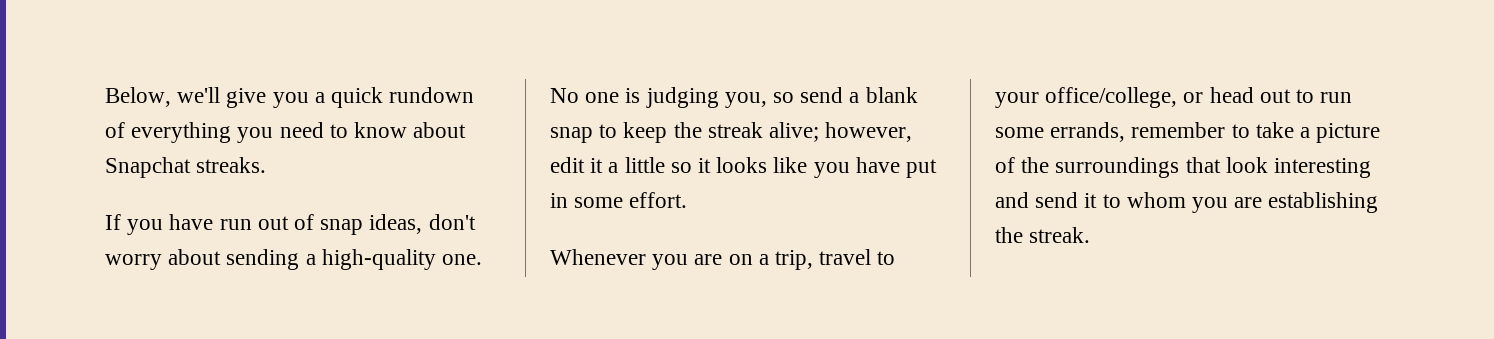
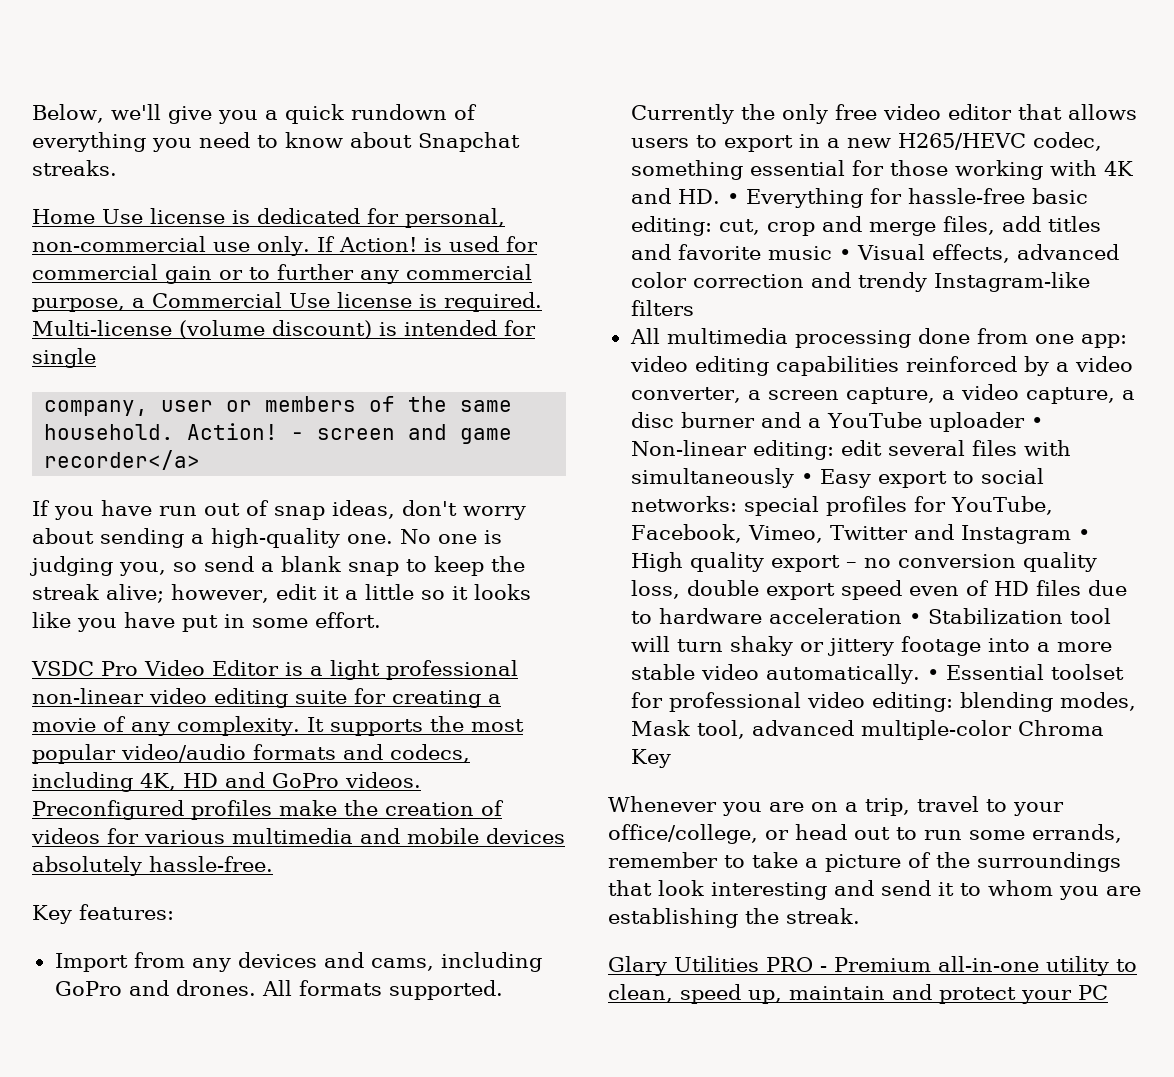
+ Home Use license is dedicated for personal, non-commercial use only. If Action! is used for commercial gain or to further any commercial purpose, a Commercial Use license is required. Multi-license (volume discount) is intended for single
+ company, user or members of the same household. Action! - screen and game recorder</a>
+ VSDC Pro Video Editor is a light professional non-linear video editing suite for creating a movie of any complexity. It supports the most popular video/audio formats and codecs, including 4K, HD and GoPro videos. Preconfigured profiles make the creation of videos for various multimedia and mobile devices absolutely hassle-free.
+ Key features:
+ Import from any devices and cams, including GoPro and drones. All formats supported. Сurrently the only free video editor that allows users to export in a new H265/HEVC codec, something essential for those working with 4K and HD. • Everything for hassle-free basic editing: cut, crop and merge files, add titles and favorite music • Visual effects, advanced color correction and trendy Instagram-like filters
+ All multimedia processing done from one app: video editing capabilities reinforced by a video converter, a screen capture, a video capture, a disc burner and a YouTube uploader • Non-linear editing: edit several files with simultaneously • Easy export to social networks: special profiles for YouTube, Facebook, Vimeo, Twitter and Instagram • High quality export – no conversion quality loss, double export speed even of HD files due to hardware acceleration • Stabilization tool will turn shaky or jittery footage into a more stable video automatically. • Essential toolset for professional video editing: blending modes, Mask tool, advanced multiple-color Chroma Key
+ Glary Utilities PRO - Premium all-in-one utility to clean, speed up, maintain and protect your PC

